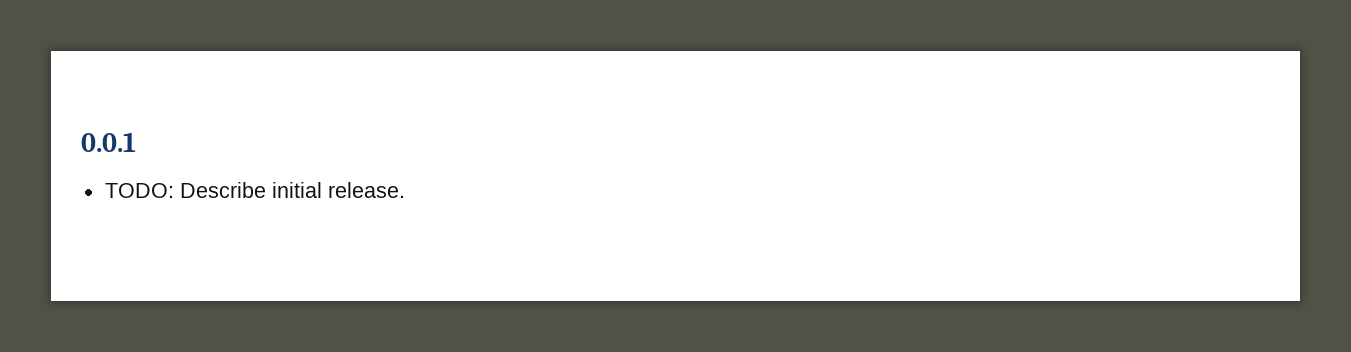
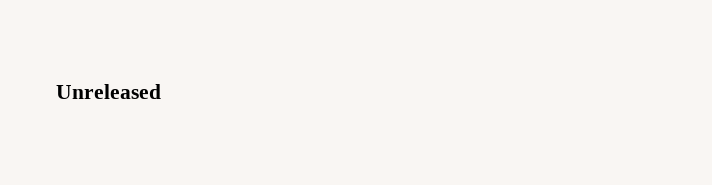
- 0.0.1
- TODO: Describe initial release.
+ Unreleased

